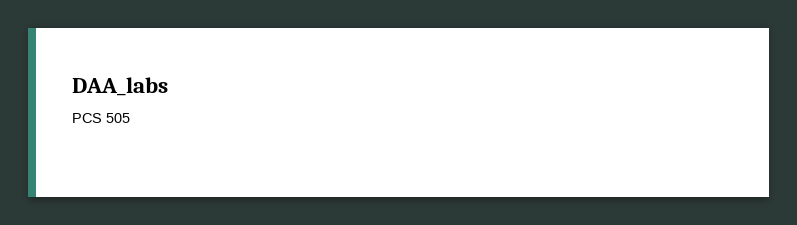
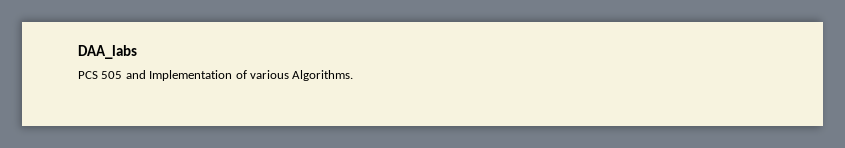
- PCS 505
+ PCS 505 and Implementation of various Algorithms.

